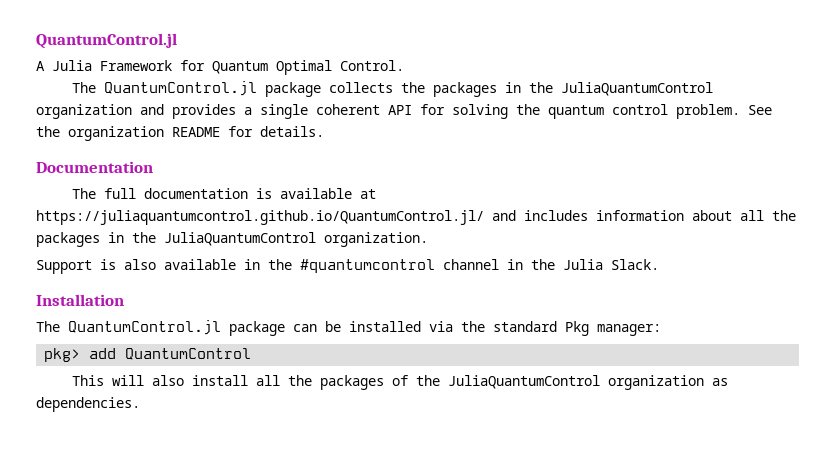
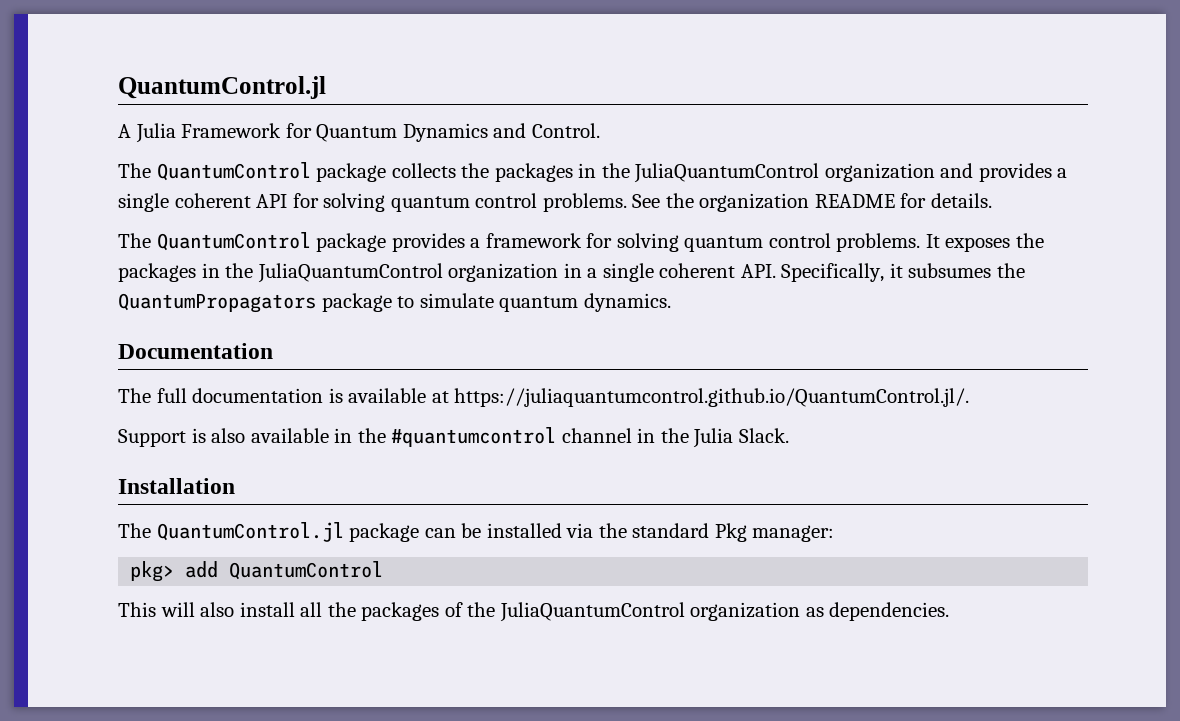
- A Julia Framework for Quantum Optimal Control.
+ A Julia Framework for Quantum Dynamics and Control.
- The QuantumControl.jl package collects the packages in the JuliaQuantumControl organization and provides a single coherent API for solving the quantum control problem.
+ The QuantumControl package collects the packages in the JuliaQuantumControl organization and provides a single coherent API for solving quantum control problems.
+ The QuantumControl package provides a framework for solving quantum control problems. It exposes the packages in the JuliaQuantumControl organization in a single coherent API. Specifically, it subsumes the QuantumPropagators package to simulate quantum dynamics.
- The full documentation is available at https://juliaquantumcontrol.github.io/QuantumControl.jl/ and includes information about all the packages in the JuliaQuantumControl organization.
+ The full documentation is available at https://juliaquantumcontrol.github.io/QuantumControl.jl/.

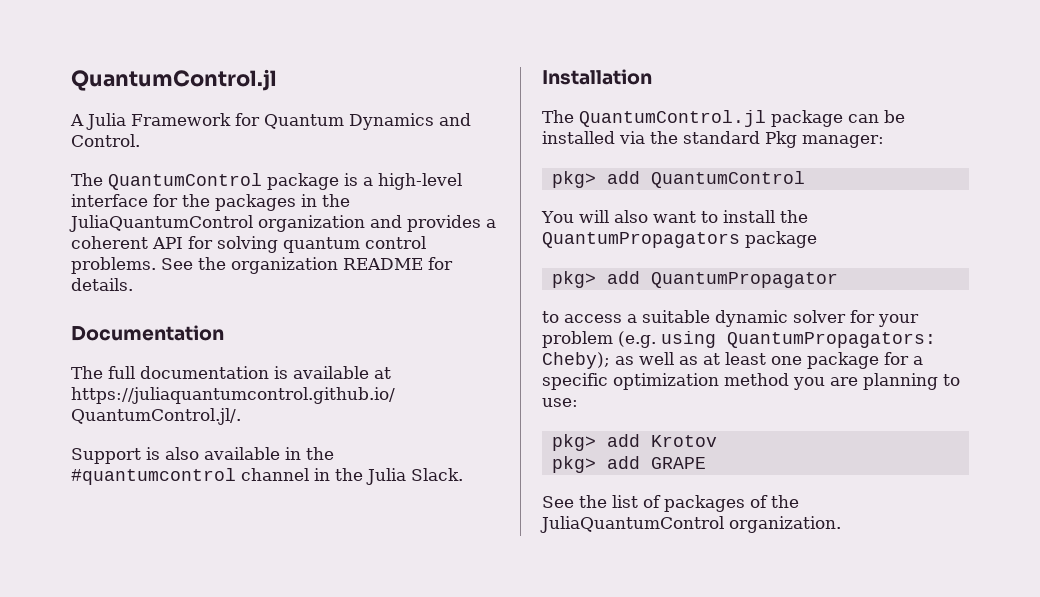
- The QuantumControl package collects the packages in the JuliaQuantumControl organization and provides a single coherent API for solving quantum control problems.
+ The QuantumControl package is a high-level interface for the packages in the JuliaQuantumControl organization and provides a coherent API for solving quantum control problems.
- The QuantumControl package provides a framework for solving quantum control problems. It exposes the packages in the JuliaQuantumControl organization in a single coherent API. Specifically, it subsumes the QuantumPropagators package to simulate quantum dynamics.
- This will also install all the packages of the JuliaQuantumControl organization as dependencies.
+ You will also want to install the QuantumPropagators package
+ pkg> add QuantumPropagator
+ to access a suitable dynamic solver for your problem (e.g. using QuantumPropagators: Cheby); as well as at least one package for a specific optimization method you are planning to use:
+ pkg> add Krotov
+ pkg> add GRAPE
+ See the list of packages of the JuliaQuantumControl organization.

